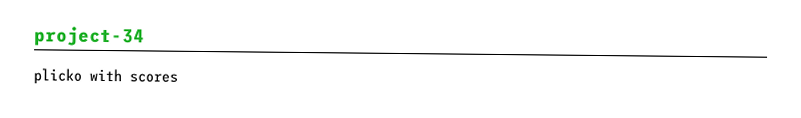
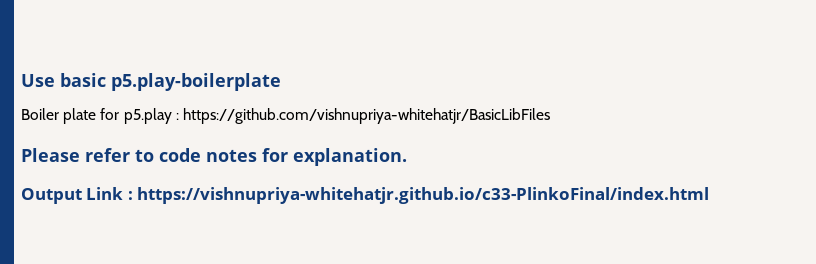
- project-34
- plicko with scores
+ Use basic p5.play-boilerplate
+ Boiler plate for p5.play : https://github.com/vishnupriya-whitehatjr/BasicLibFiles
+ Please refer to code notes for explanation.
+ Output Link : https://vishnupriya-whitehatjr.github.io/c33-PlinkoFinal/index.html

